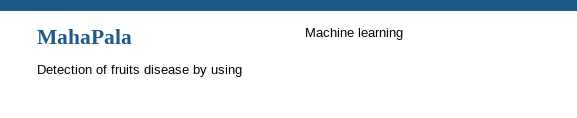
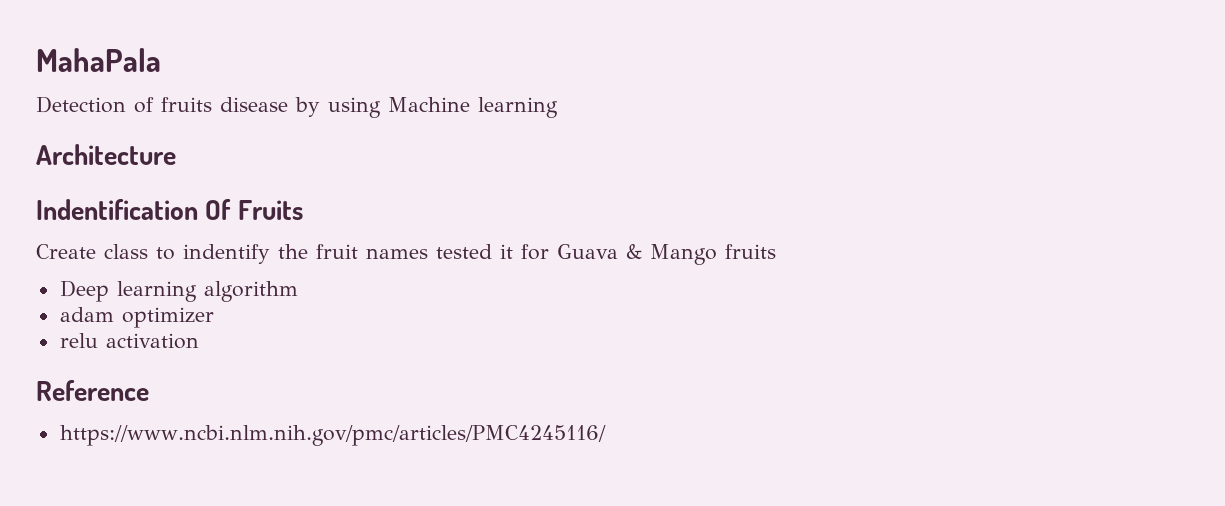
+ Architecture
+ Indentification Of Fruits
+ Create class to indentify the fruit names tested it for Guava & Mango fruits
+ Deep learning algorithm
+ adam optimizer
+ relu activation
+ Reference
+ https://www.ncbi.nlm.nih.gov/pmc/articles/PMC4245116/

